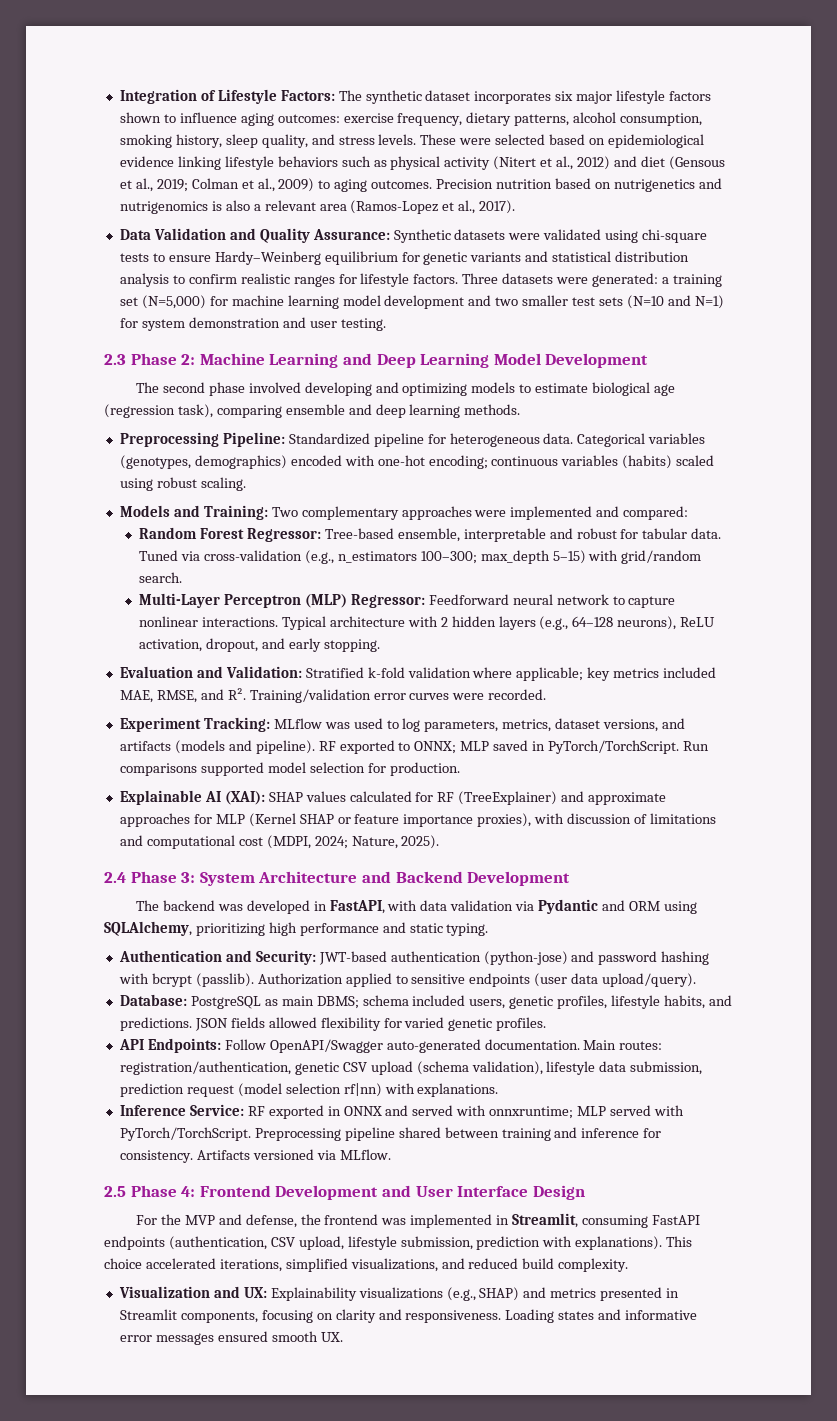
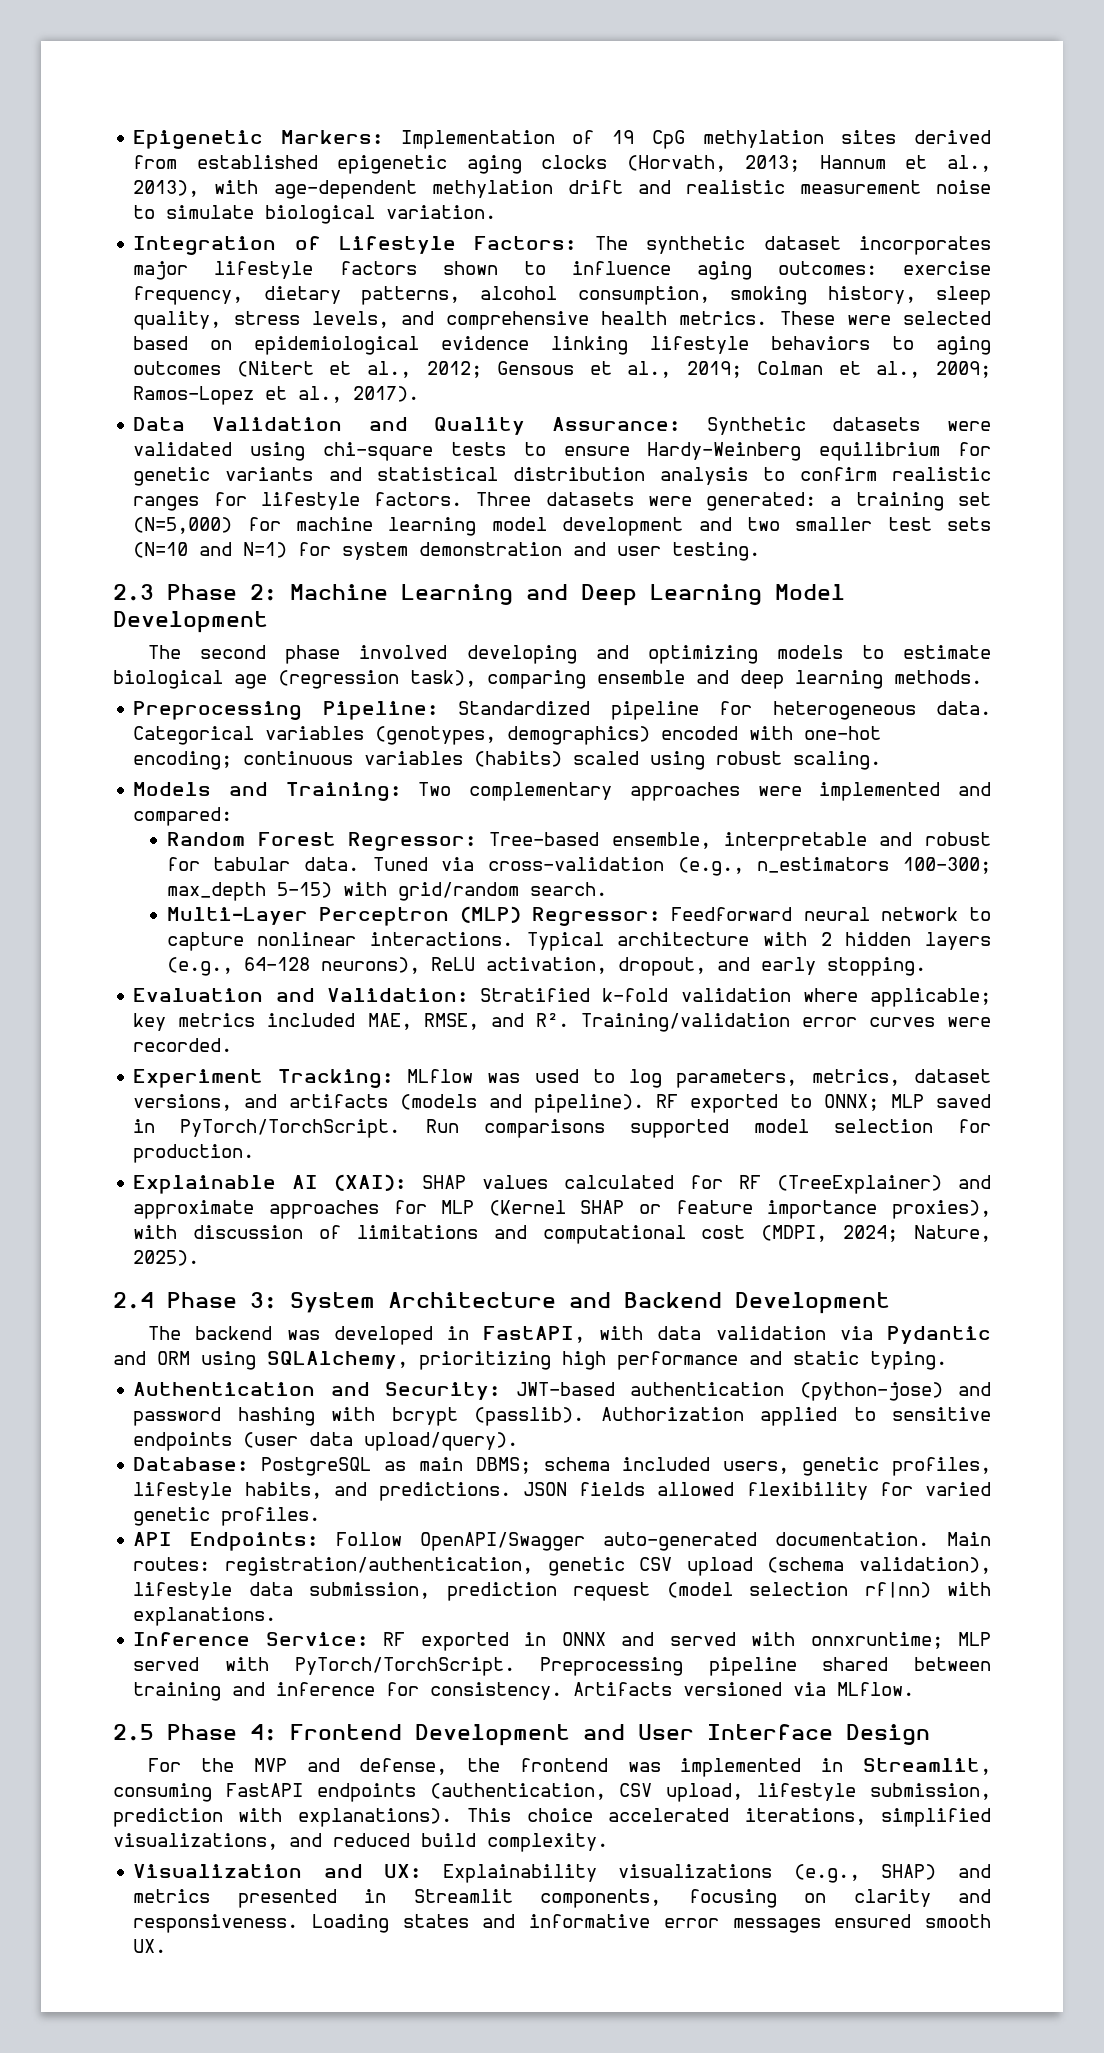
+ Epigenetic Markers: Implementation of 19 CpG methylation sites derived from established epigenetic aging clocks (Horvath, 2013; Hannum et al., 2013), with age-dependent methylation drift and realistic measurement noise to simulate biological variation.
- Integration of Lifestyle Factors: The synthetic dataset incorporates six major lifestyle factors shown to influence aging outcomes: exercise frequency, dietary patterns, alcohol consumption, smoking history, sleep quality, and stress levels.
+ Integration of Lifestyle Factors: The synthetic dataset incorporates major lifestyle factors shown to influence aging outcomes: exercise frequency, dietary patterns, alcohol consumption, smoking history, sleep quality, stress levels, and comprehensive health metrics.
- These were selected based on epidemiological evidence linking lifestyle behaviors such as physical activity (Nitert et al., 2012) and diet (Gensous et al., 2019; Colman et al., 2009) to aging outcomes. Precision nutrition based on nutrigenetics and nutrigenomics is also a relevant area (Ramos-Lopez et al., 2017).
+ These were selected based on epidemiological evidence linking lifestyle behaviors to aging outcomes (Nitert et al., 2012; Gensous et al., 2019; Colman et al., 2009; Ramos-Lopez et al., 2017).

